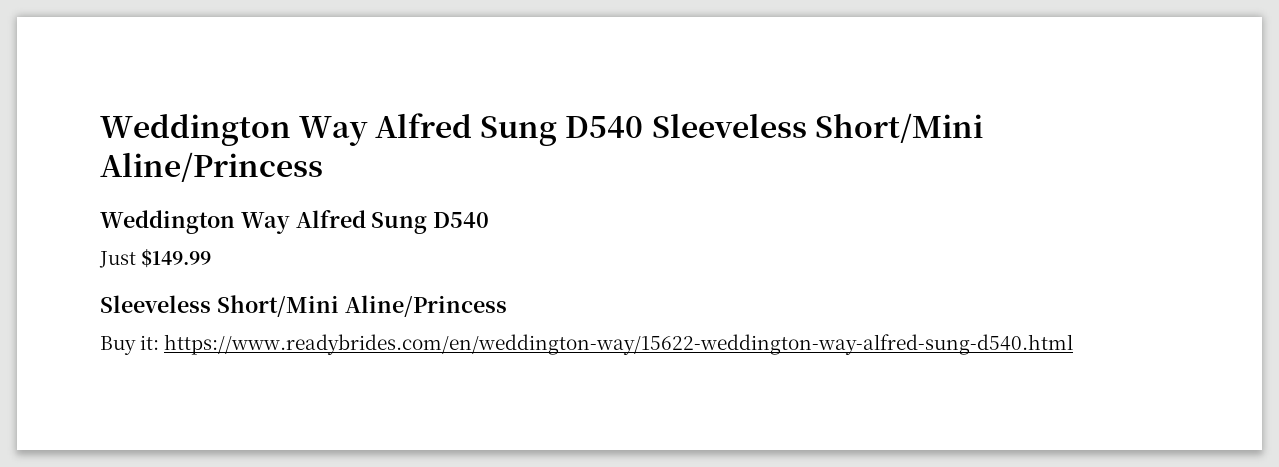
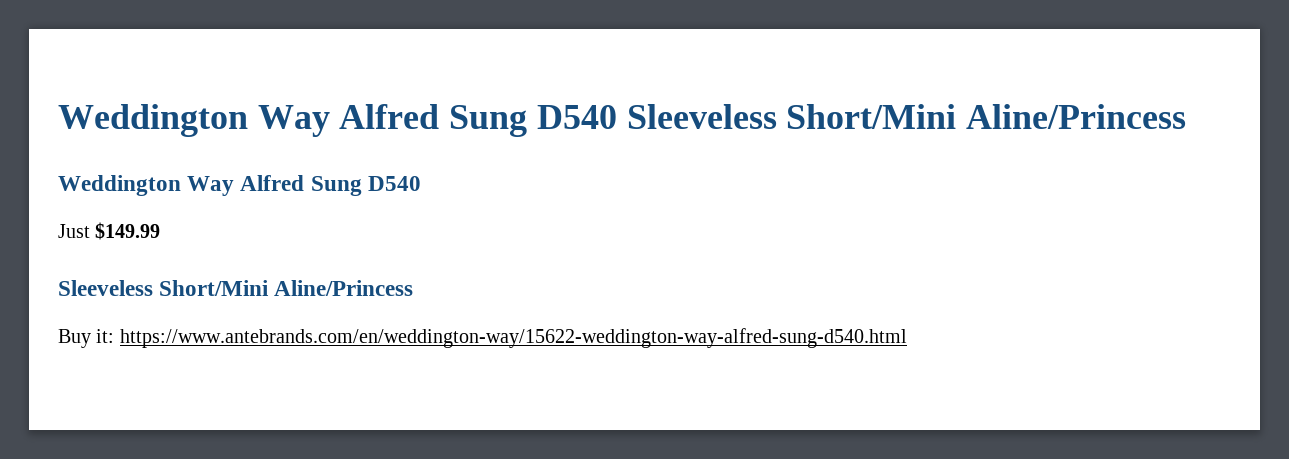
- Buy it: https://www.readybrides.com/en/weddington-way/15622-weddington-way-alfred-sung-d540.html
+ Buy it: https://www.antebrands.com/en/weddington-way/15622-weddington-way-alfred-sung-d540.html

